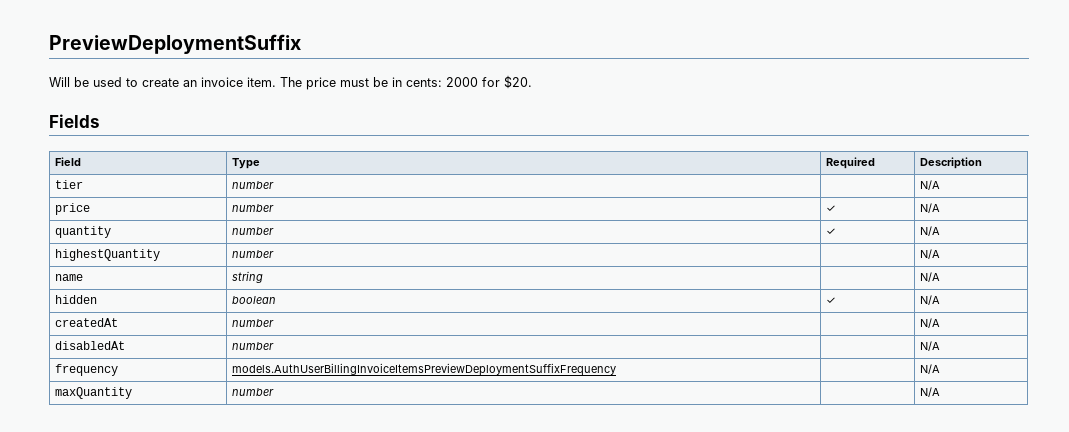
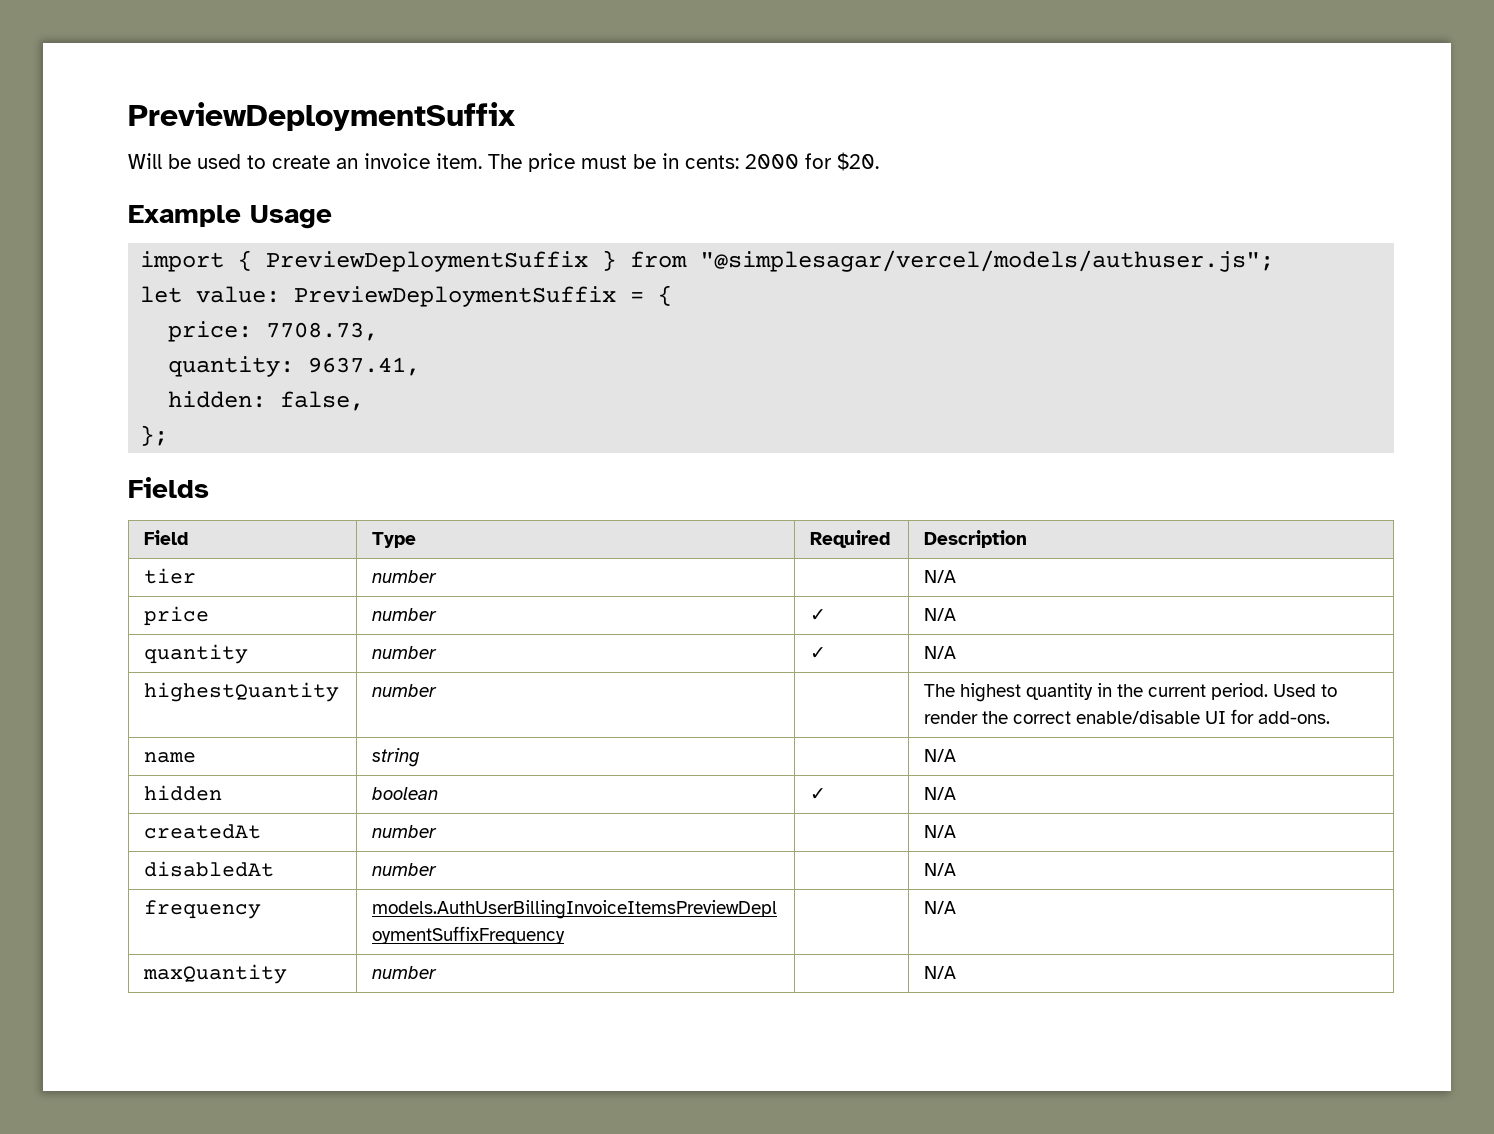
+ Example Usage
+ import { PreviewDeploymentSuffix } from "@simplesagar/vercel/models/authuser.js";
+ let value: PreviewDeploymentSuffix = {
+ price: 7708.73,
+ quantity: 9637.41,
+ hidden: false,
+ };
- highestQuantity | number | | N/A
+ highestQuantity | number | | The highest quantity in the current period. Used to render the correct enable/disable UI for add-ons.

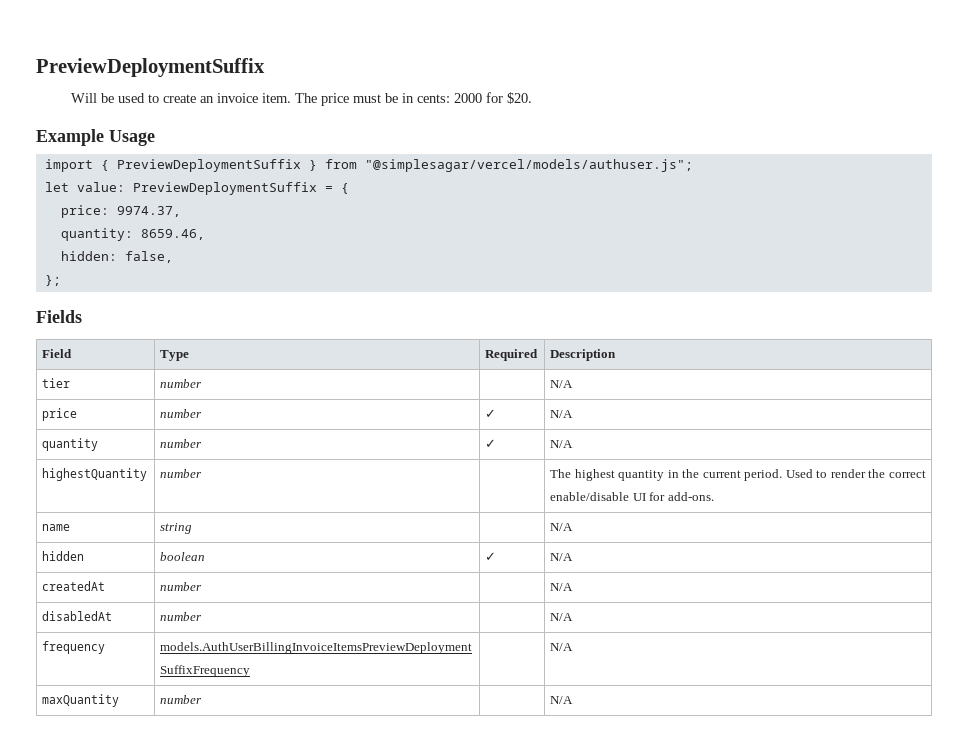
- price: 7708.73,
+ price: 9974.37,
- quantity: 9637.41,
+ quantity: 8659.46,

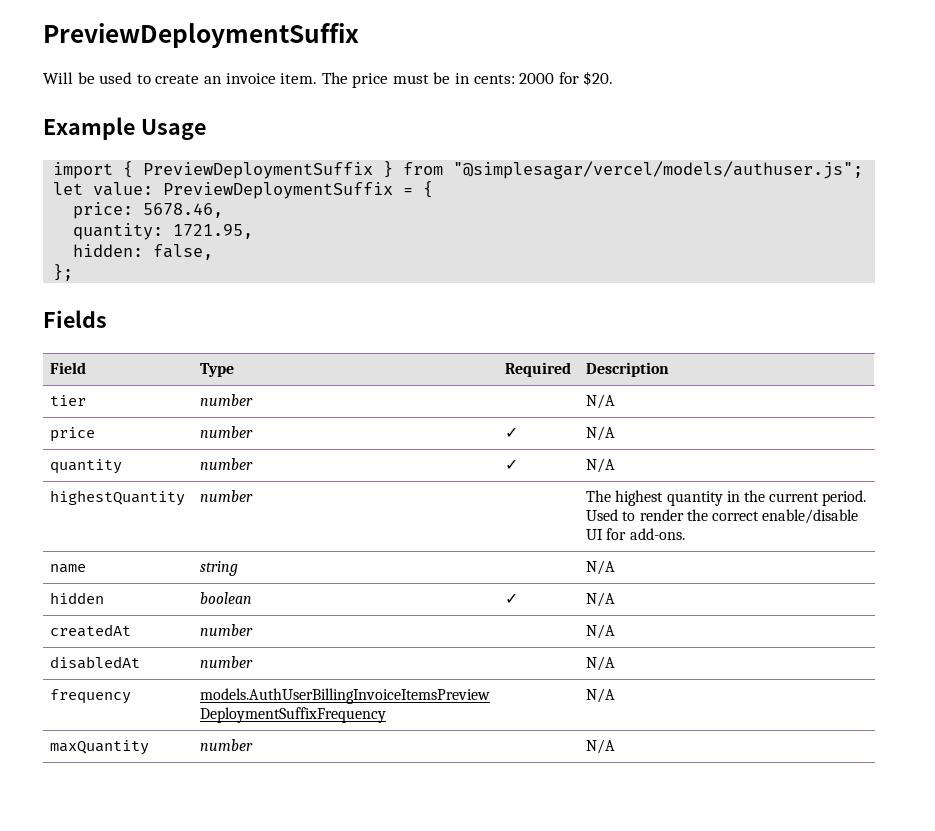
- price: 9974.37,
+ price: 5678.46,
- quantity: 8659.46,
+ quantity: 1721.95,

